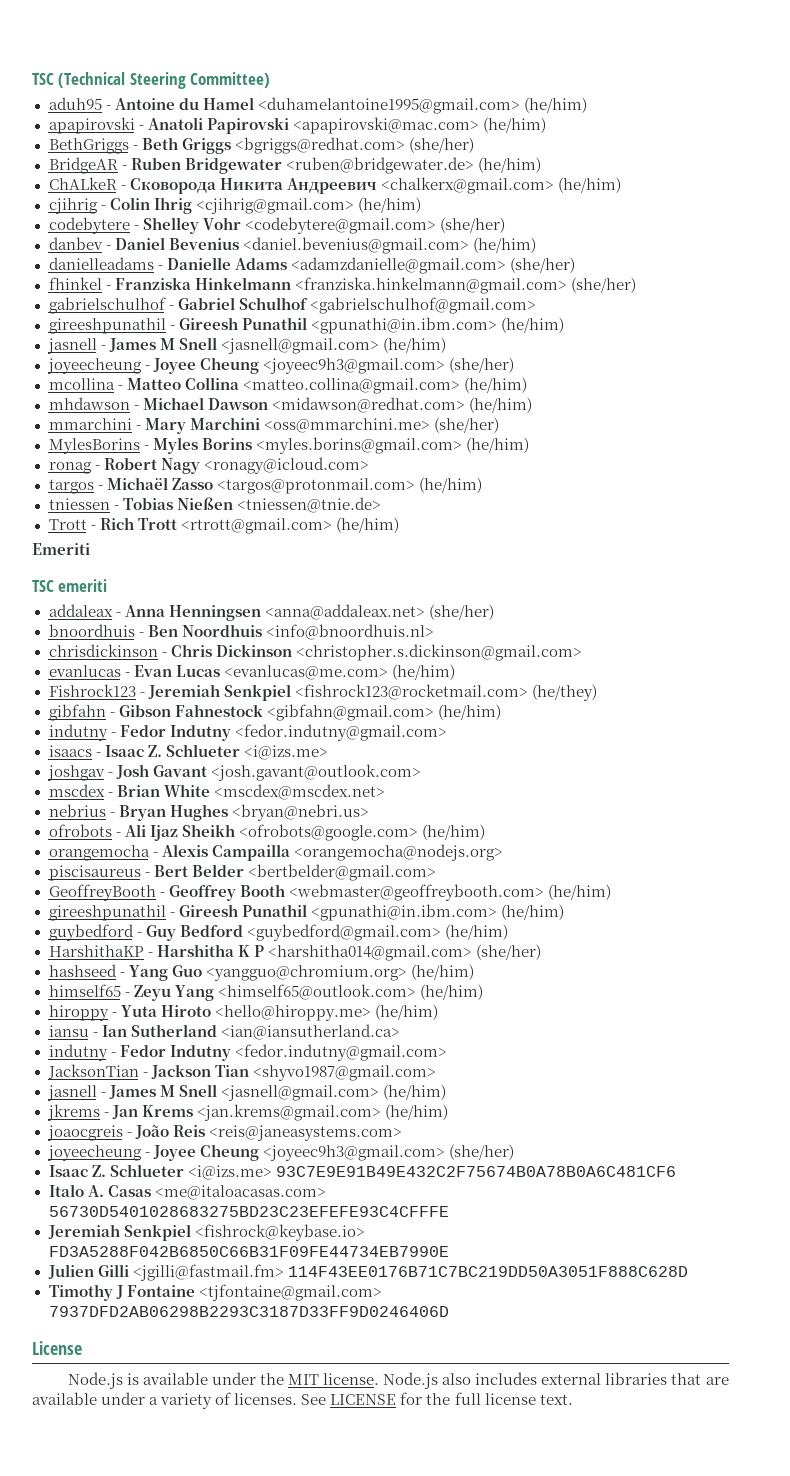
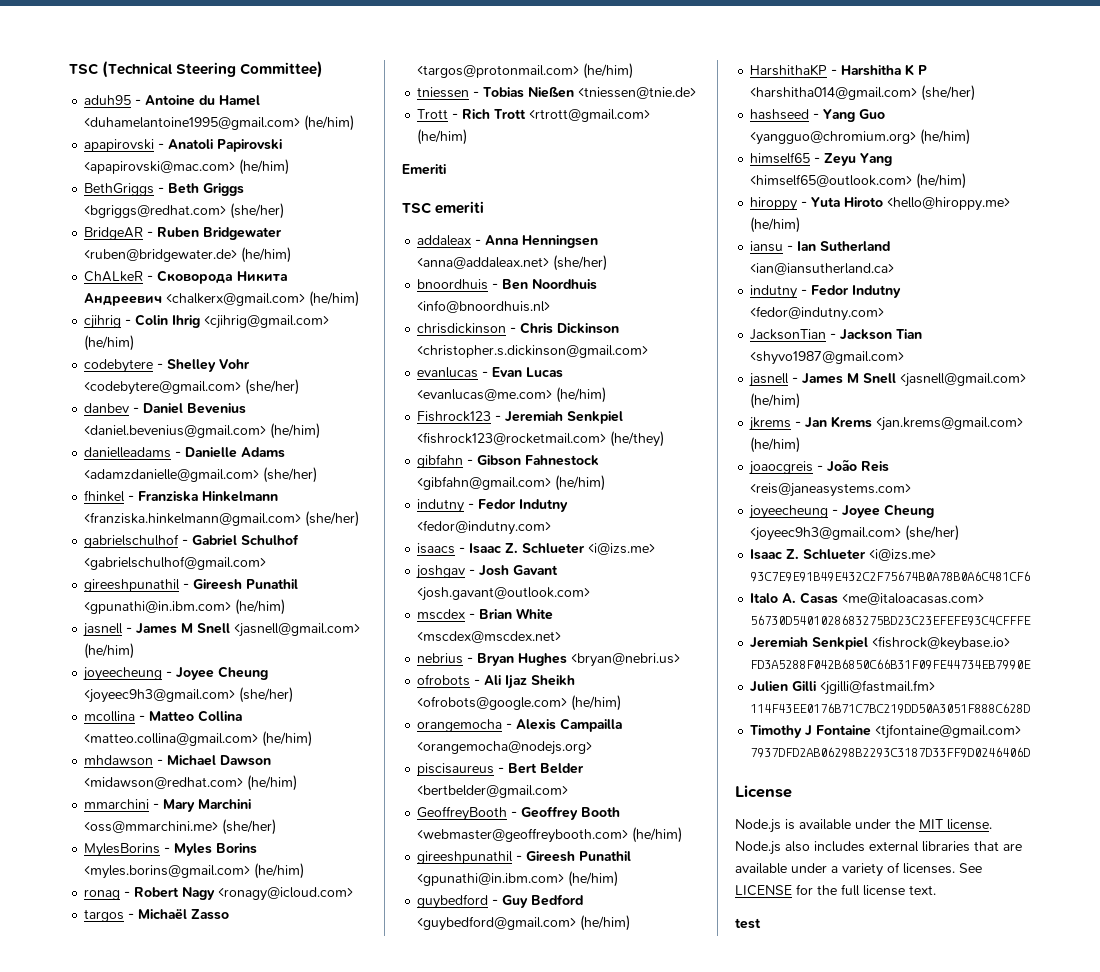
  gibfahn - Gibson Fahnestock <gibfahn@gmail.com> (he/him)
- indutny - Fedor Indutny <fedor.indutny@gmail.com>
+ indutny - Fedor Indutny <fedor@indutny.com>
  iansu - Ian Sutherland <ian@iansutherland.ca>
- indutny - Fedor Indutny <fedor.indutny@gmail.com>
+ indutny - Fedor Indutny <fedor@indutny.com>
+ test

